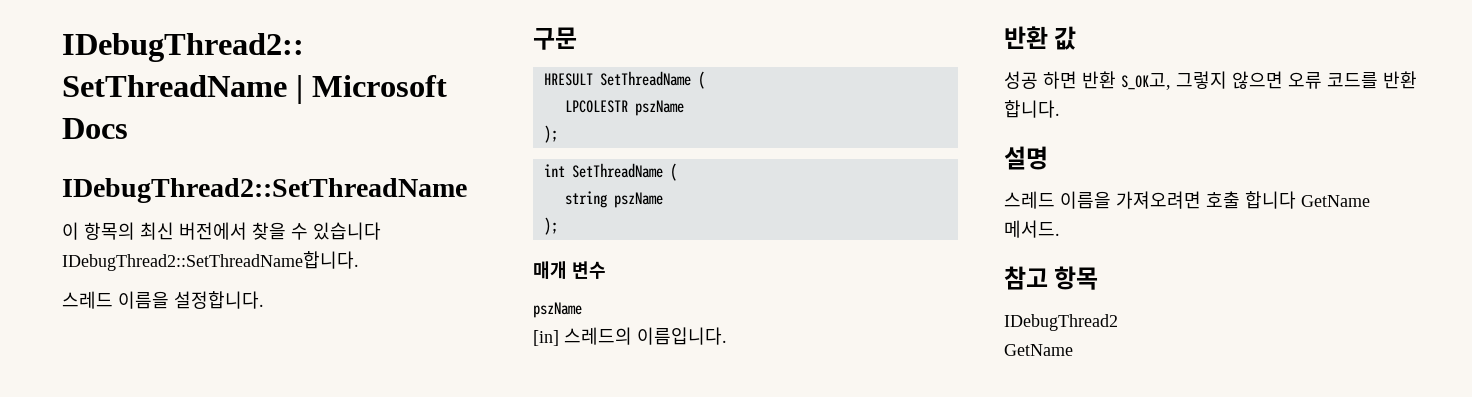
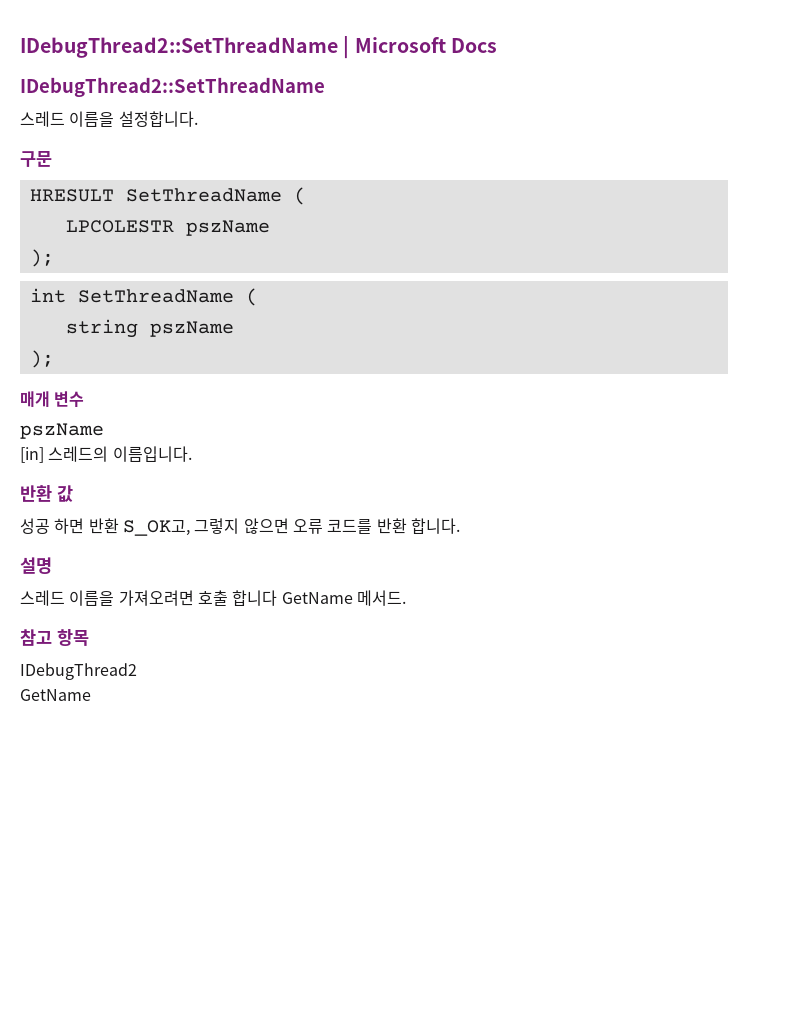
- 이 항목의 최신 버전에서 찾을 수 있습니다 IDebugThread2::SetThreadName합니다.

